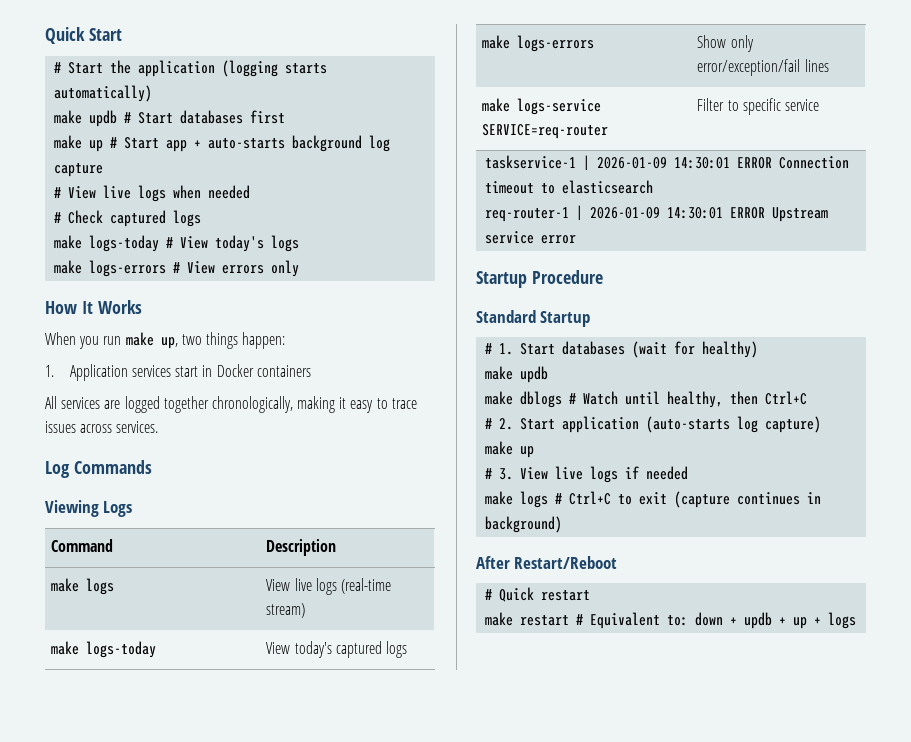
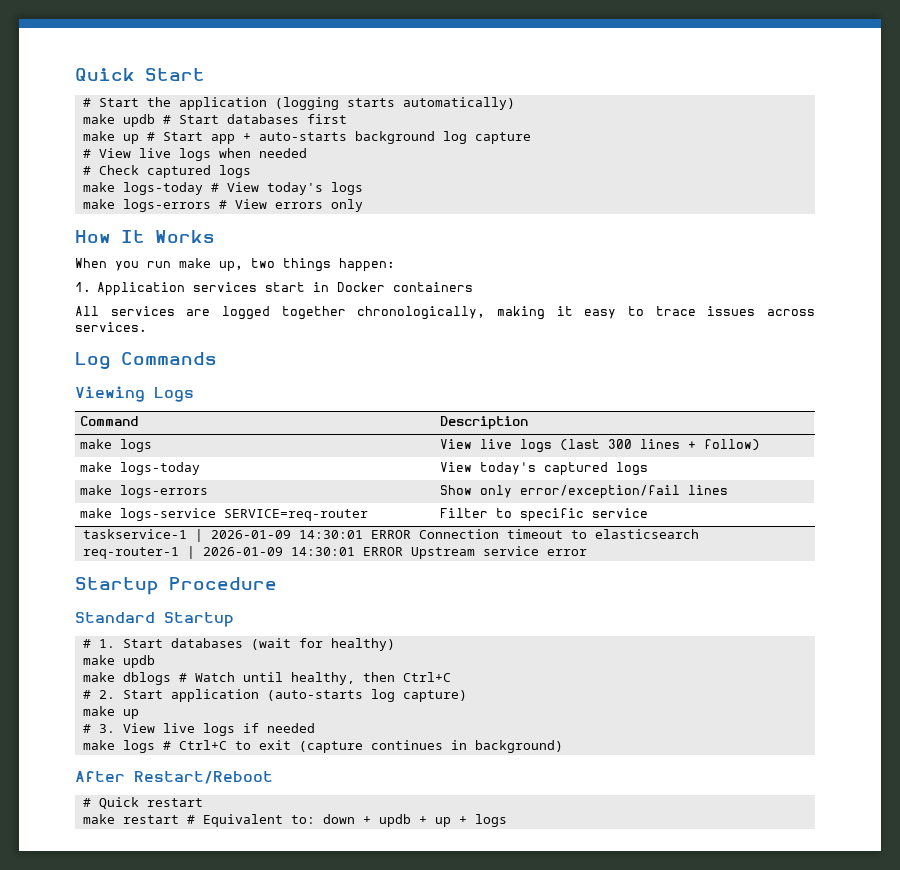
- make logs | View live logs (real-time stream)
+ make logs | View live logs (last 300 lines + follow)

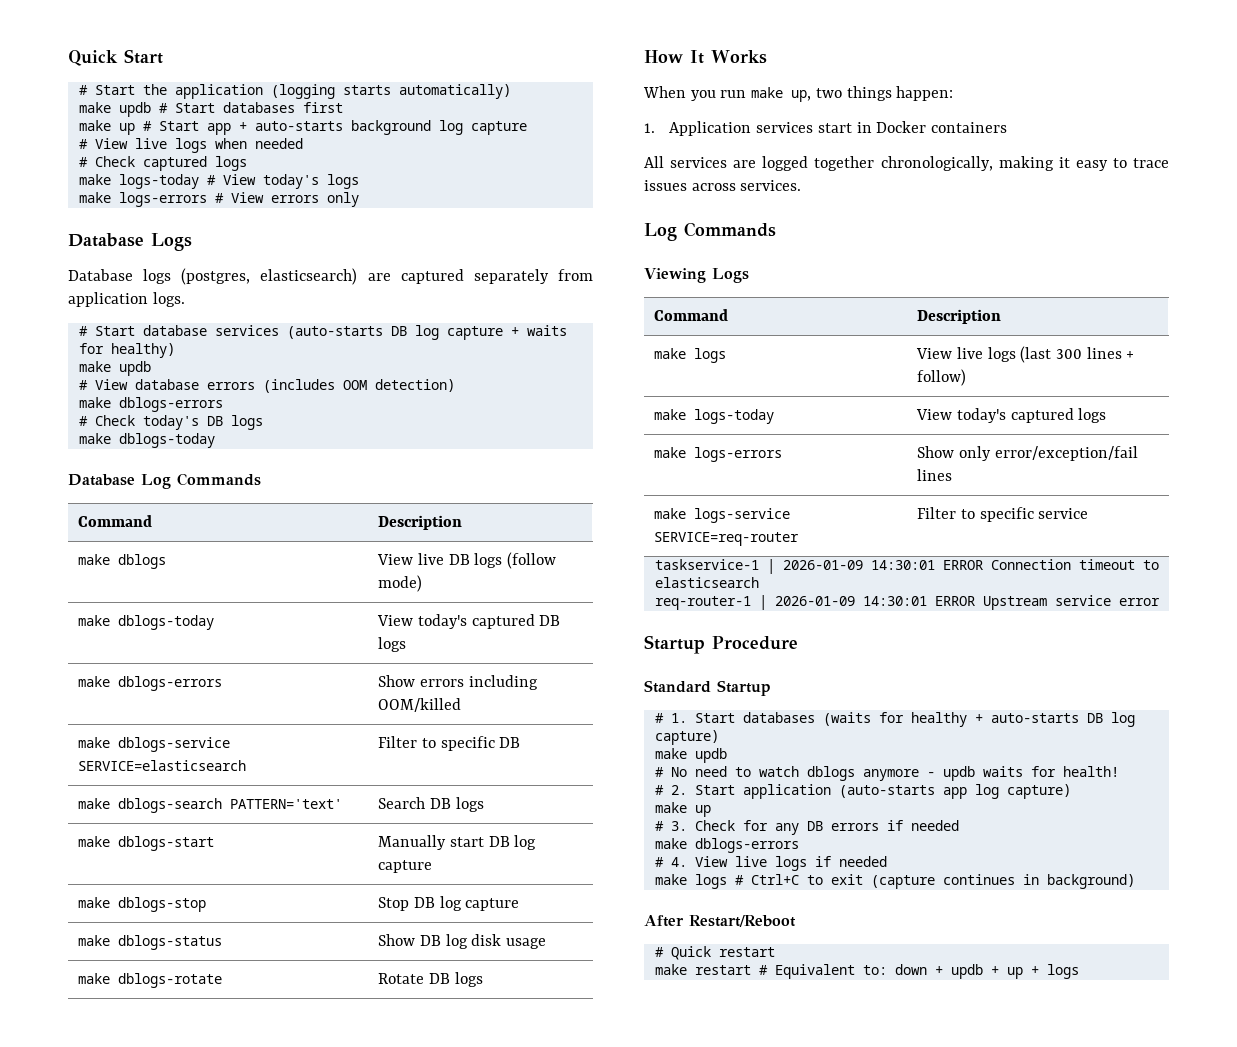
+ Database Logs
+ Database logs (postgres, elasticsearch) are captured separately from application logs.
+ # Start database services (auto-starts DB log capture + waits for healthy)
+ make updb
+ # View database errors (includes OOM detection)
+ make dblogs-errors
+ # Check today's DB logs
+ make dblogs-today
+ Database Log Commands
+ Command | Description
+ make dblogs | View live DB logs (follow mode)
+ make dblogs-today | View today's captured DB logs
+ make dblogs-errors | Show errors including OOM/killed
+ make dblogs-service SERVICE=elasticsearch | Filter to specific DB
+ make dblogs-search PATTERN='text' | Search DB logs
+ make dblogs-start | Manually start DB log capture
+ make dblogs-stop | Stop DB log capture
+ make dblogs-status | Show DB log disk usage
+ make dblogs-rotate | Rotate DB logs
- # 1. Start databases (wait for healthy)
+ # 1. Start databases (waits for healthy + auto-starts DB log capture)
  make updb
- make dblogs # Watch until healthy, then Ctrl+C
+ # No need to watch dblogs anymore - updb waits for health!
- # 2. Start application (auto-starts log capture)
+ # 2. Start application (auto-starts app log capture)
- # 3. View live logs if needed
+ # 3. Check for any DB errors if needed
+ make dblogs-errors
+ # 4. View live logs if needed

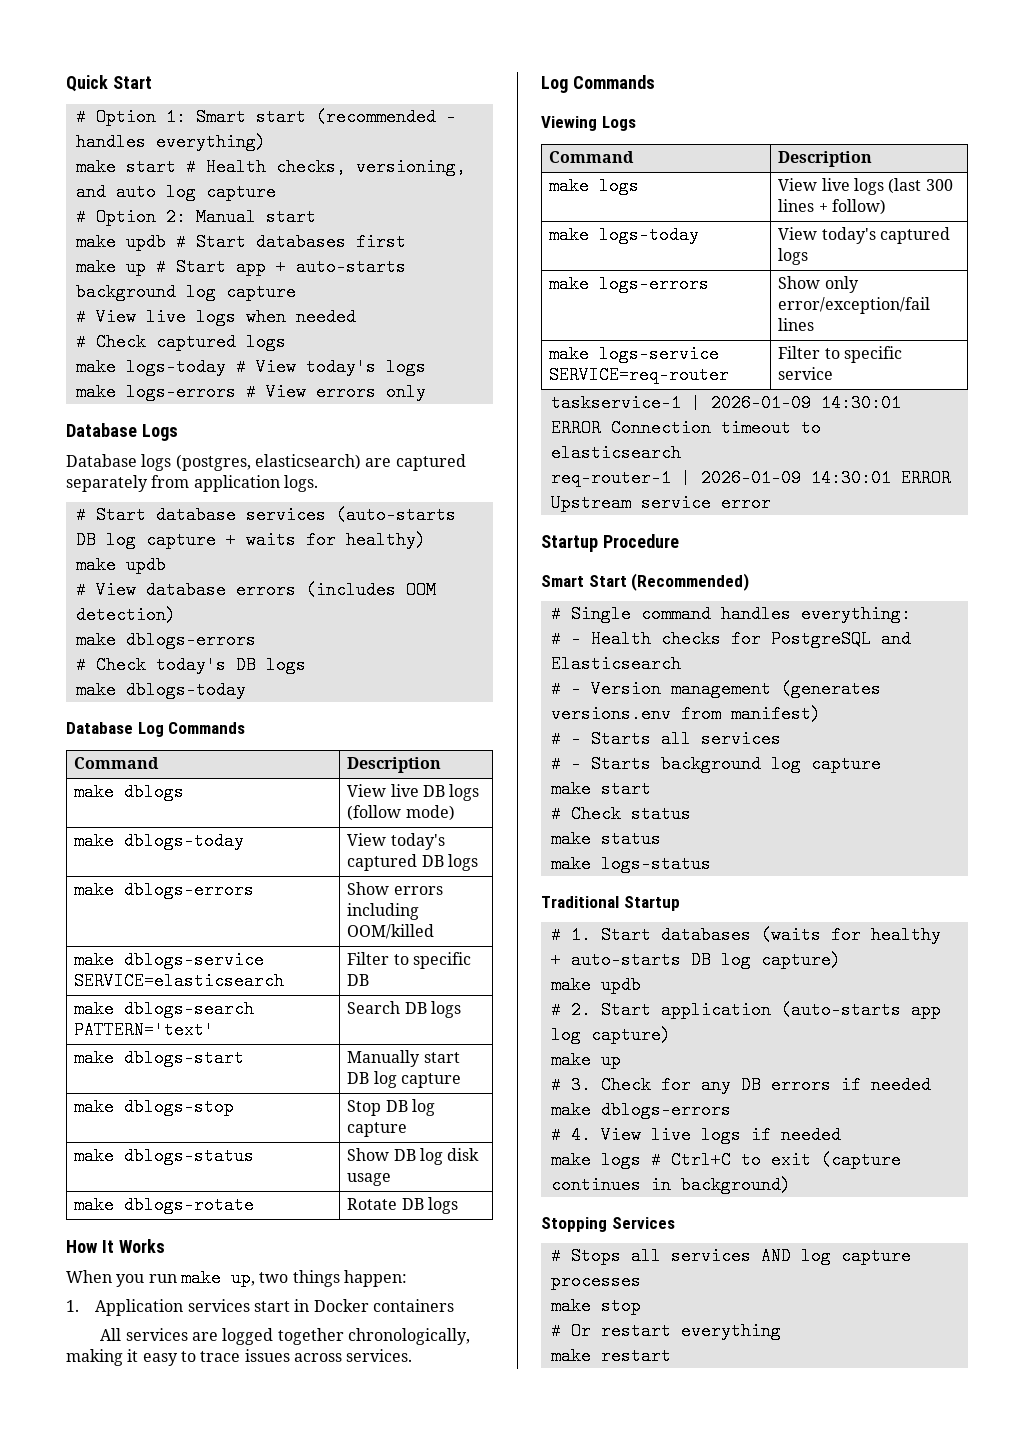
- # Start the application (logging starts automatically)
+ # Option 1: Smart start (recommended - handles everything)
+ make start # Health checks, versioning, and auto log capture
+ # Option 2: Manual start
- Standard Startup
+ Smart Start (Recommended)
+ # Single command handles everything:
+ # - Health checks for PostgreSQL and Elasticsearch
+ # - Version management (generates versions.env from manifest)
+ # - Starts all services
+ # - Starts background log capture
+ make start
+ # Check status
+ make status
+ make logs-status
+ Traditional Startup
- # No need to watch dblogs anymore - updb waits for health!
- After Restart/Reboot
- # Quick restart
+ Stopping Services
+ # Stops all services AND log capture processes
+ make stop
+ # Or restart everything
- make restart # Equivalent to: down + updb + up + logs
+ make restart

